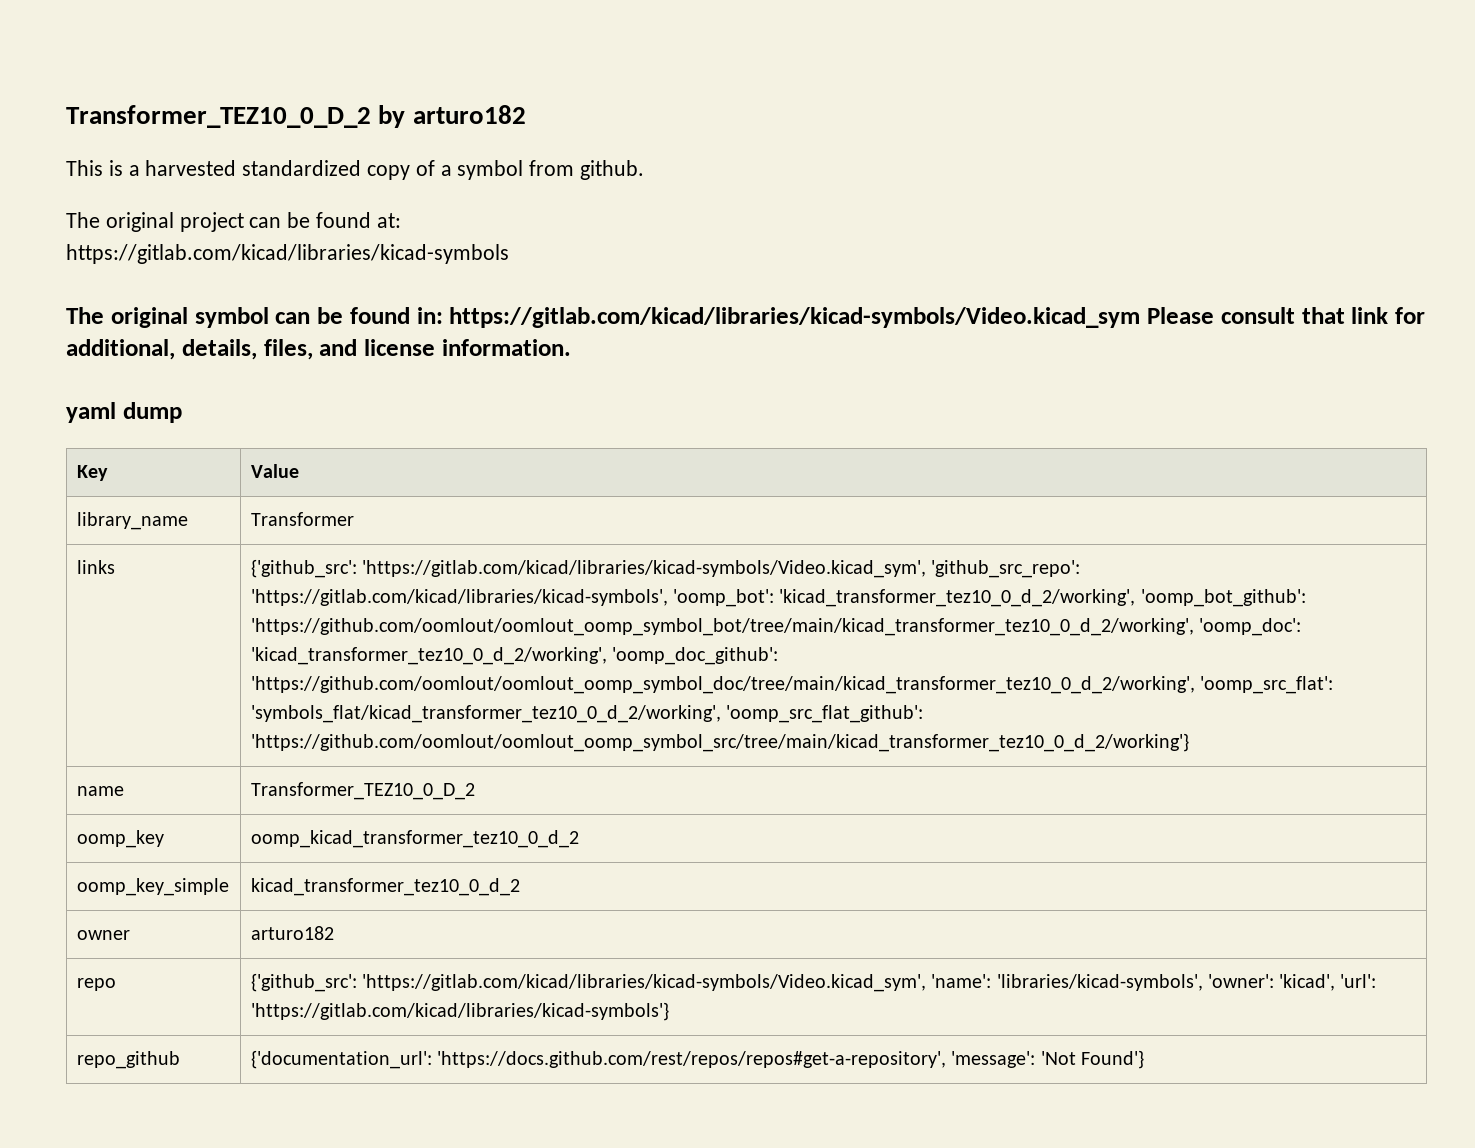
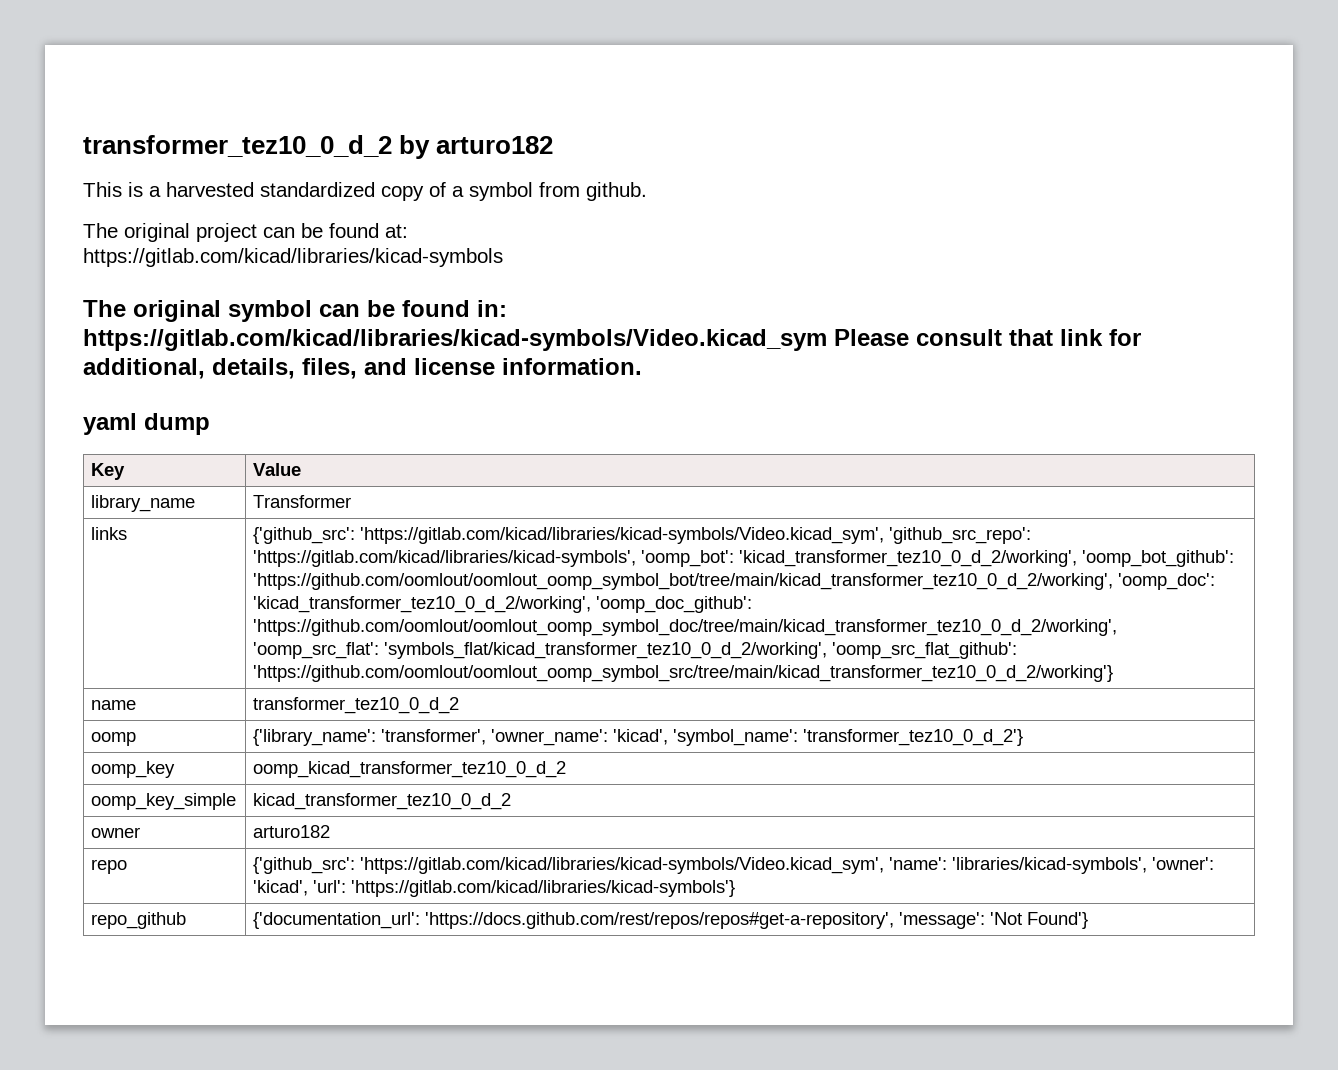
- Transformer_TEZ10_0_D_2 by arturo182
+ transformer_tez10_0_d_2 by arturo182
- name | Transformer_TEZ10_0_D_2
+ name | transformer_tez10_0_d_2
+ oomp | {'library_name': 'transformer', 'owner_name': 'kicad', 'symbol_name': 'transformer_tez10_0_d_2'}

